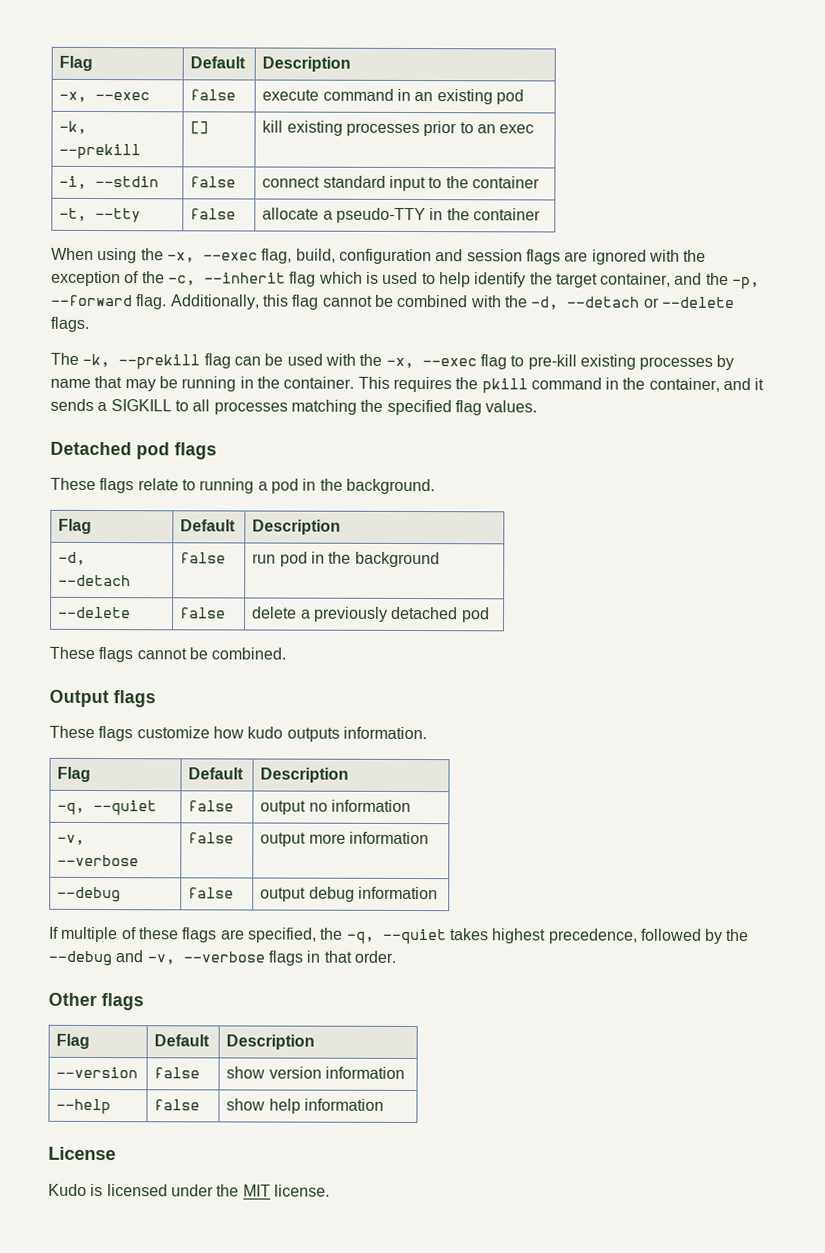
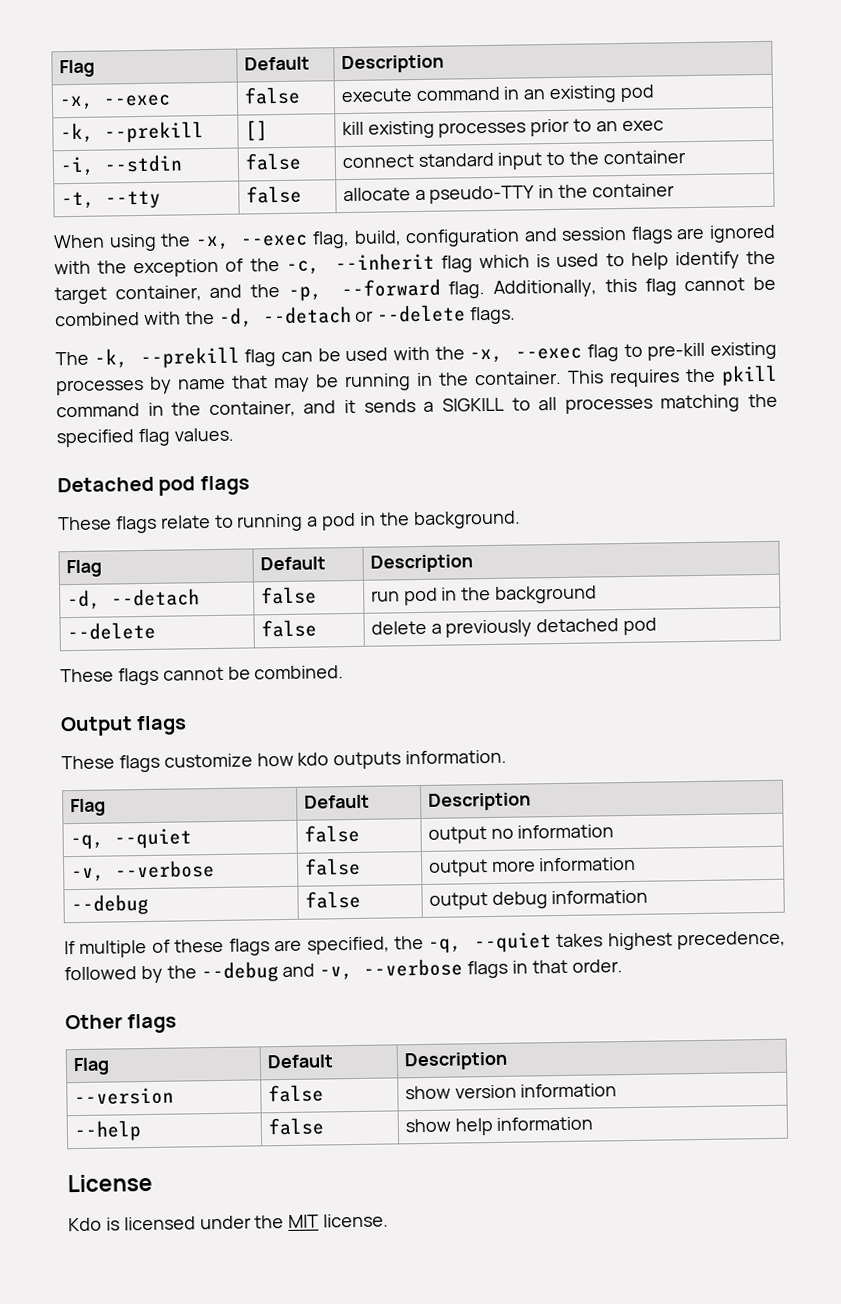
- These flags customize how kudo outputs information.
+ These flags customize how kdo outputs information.
- Kudo is licensed under the MIT license.
+ Kdo is licensed under the MIT license.

